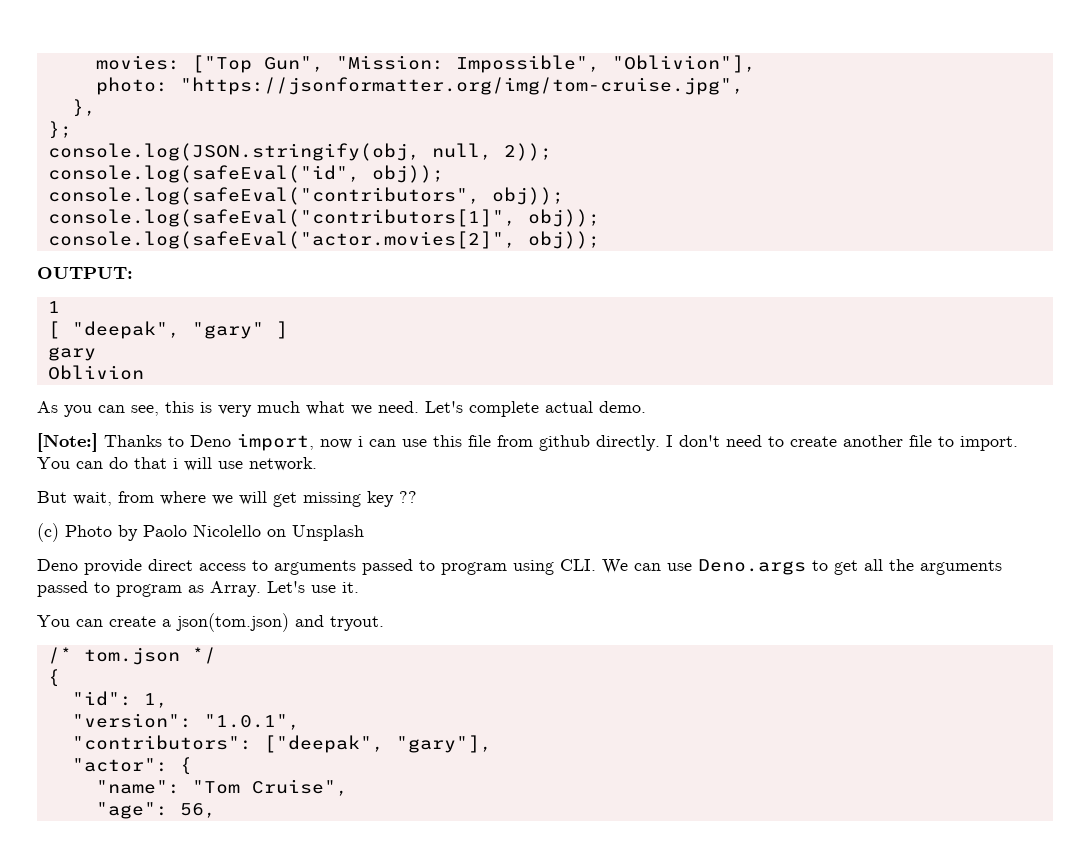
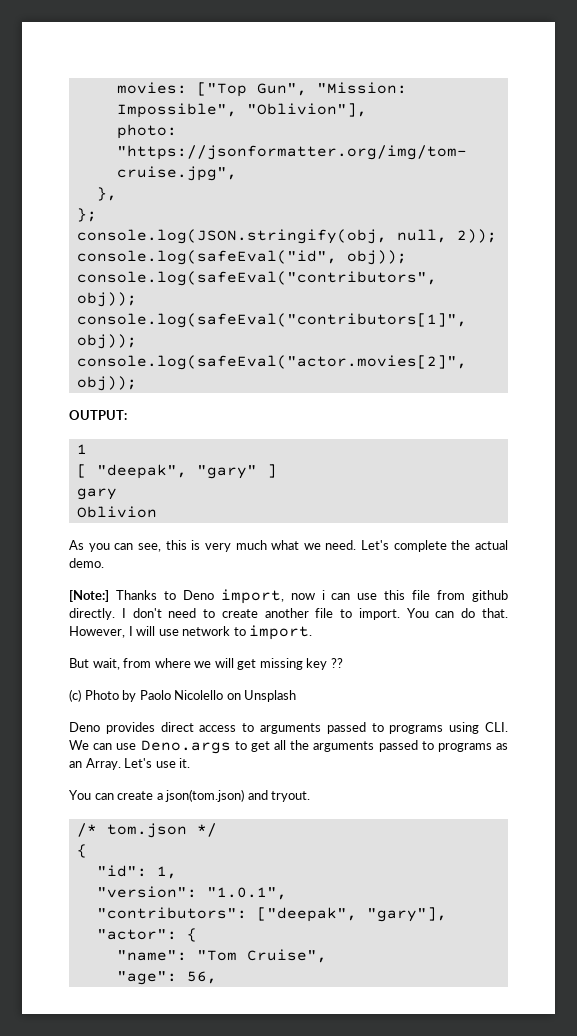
- Let's complete actual demo.
+ Let's complete the actual demo.
- You can do that i will use network.
+ You can do that. However, I will use network to import.
- Deno provide direct access to arguments passed to program using CLI. We can use Deno.args to get all the arguments passed to program as Array.
+ Deno provides direct access to arguments passed to programs using CLI. We can use Deno.args to get all the arguments passed to programs as an Array.

